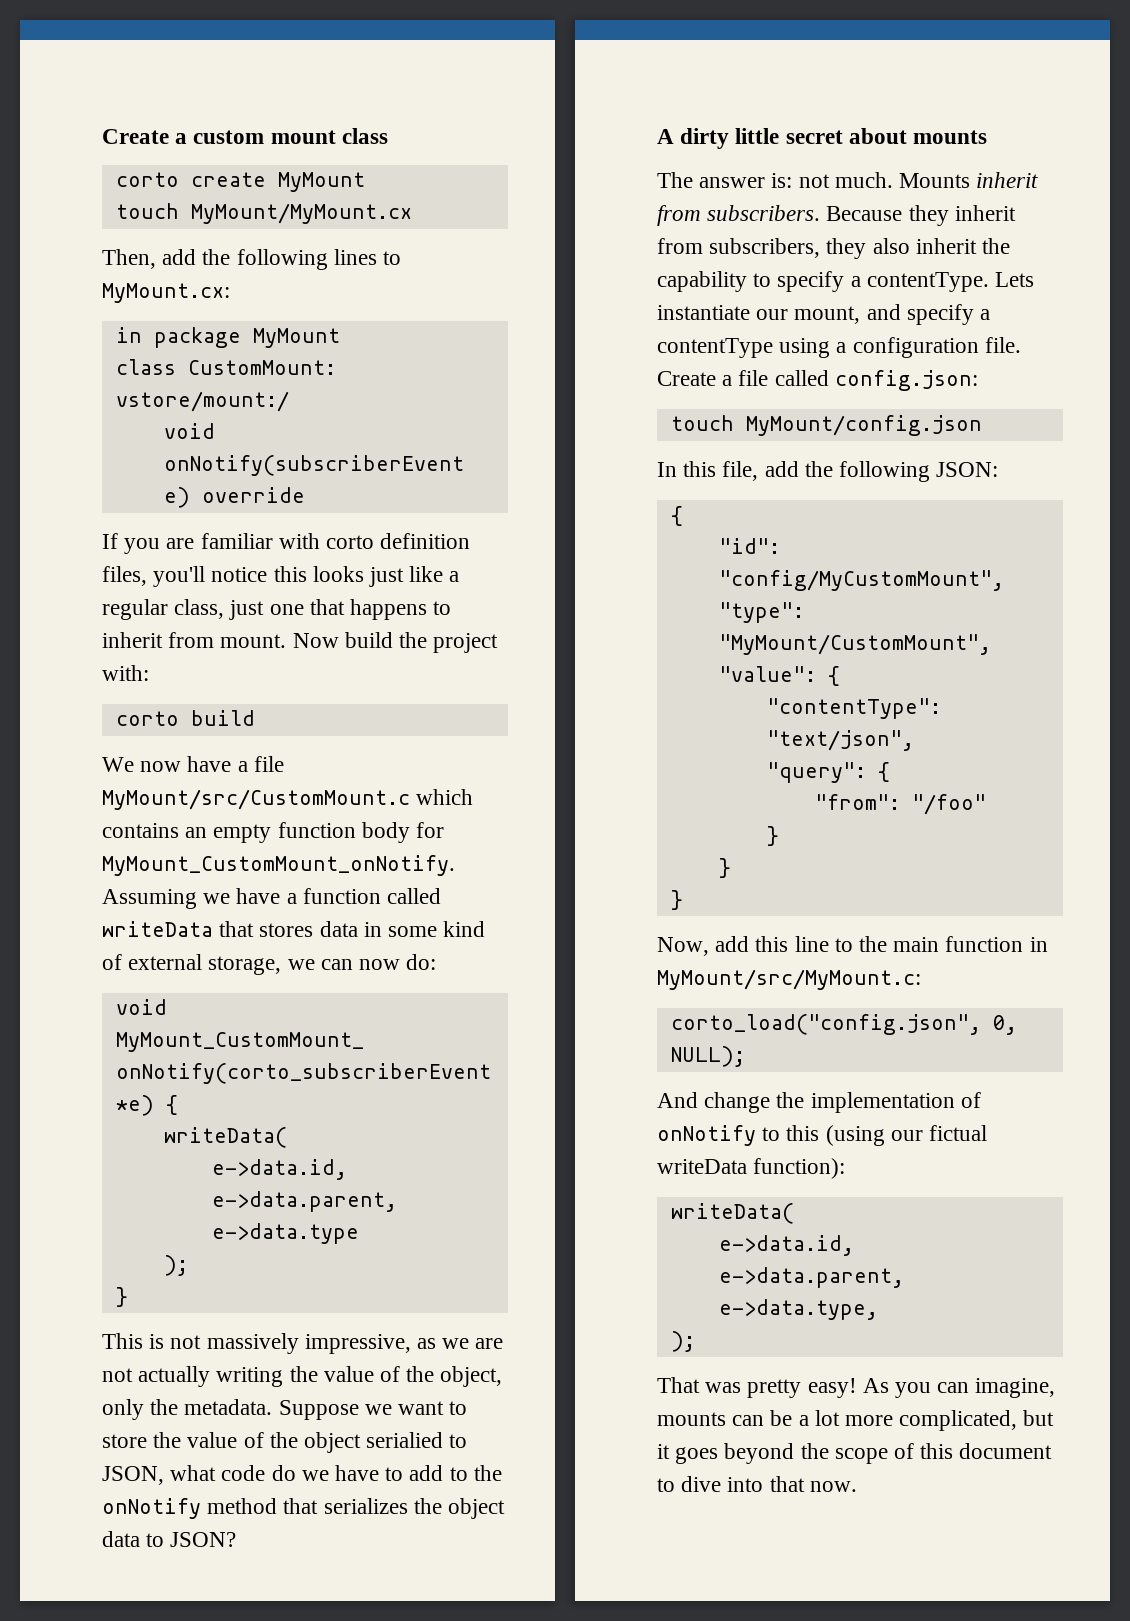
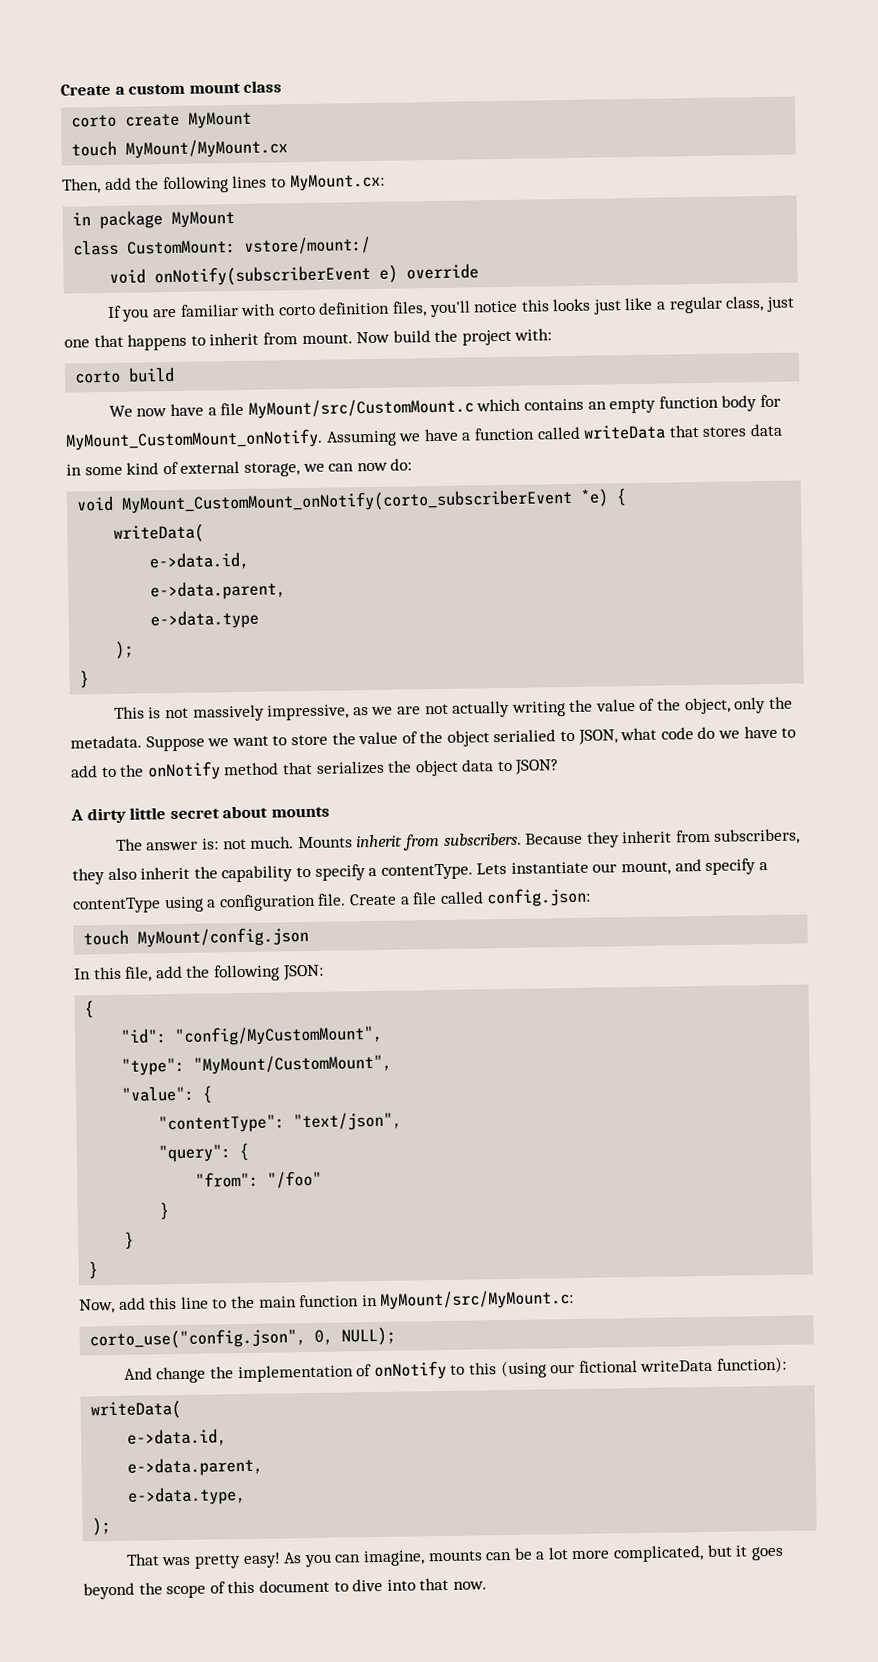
- corto_load("config.json", 0, NULL);
+ corto_use("config.json", 0, NULL);
- And change the implementation of onNotify to this (using our fictual writeData function):
+ And change the implementation of onNotify to this (using our fictional writeData function):

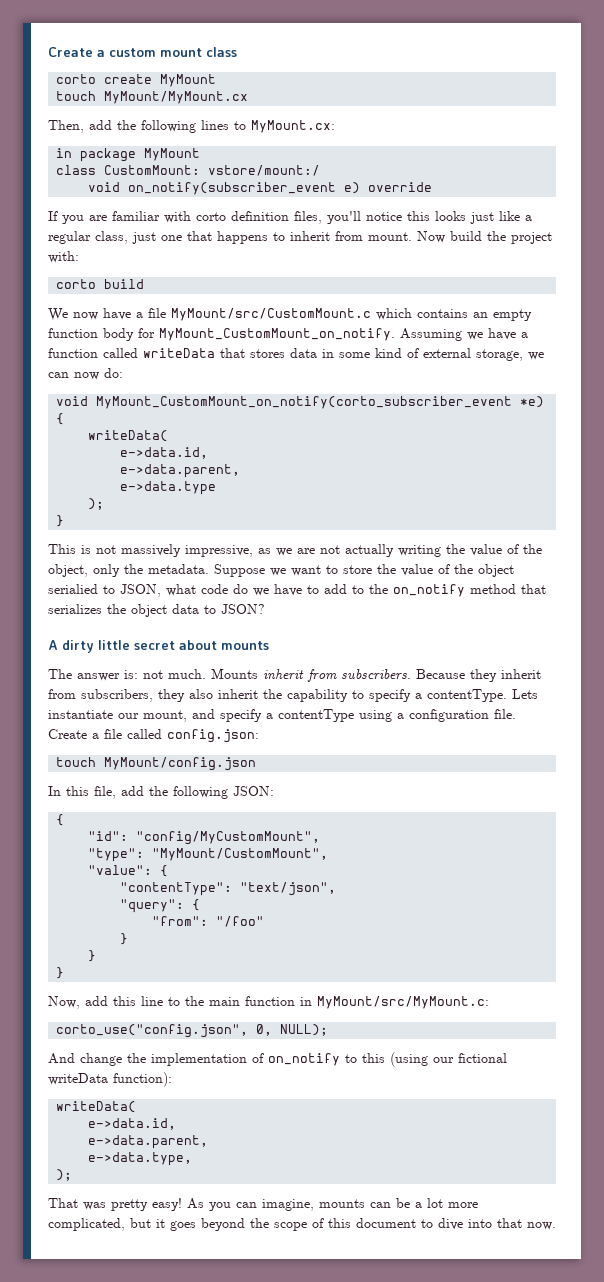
- void onNotify(subscriberEvent e) override
+ void on_notify(subscriber_event e) override
- We now have a file MyMount/src/CustomMount.c which contains an empty function body for MyMount_CustomMount_onNotify.
+ We now have a file MyMount/src/CustomMount.c which contains an empty function body for MyMount_CustomMount_on_notify.
- void MyMount_CustomMount_onNotify(corto_subscriberEvent *e) {
+ void MyMount_CustomMount_on_notify(corto_subscriber_event *e) {
- Suppose we want to store the value of the object serialied to JSON, what code do we have to add to the onNotify method that serializes the object data to JSON?
+ Suppose we want to store the value of the object serialied to JSON, what code do we have to add to the on_notify method that serializes the object data to JSON?
- And change the implementation of onNotify to this (using our fictional writeData function):
+ And change the implementation of on_notify to this (using our fictional writeData function):

